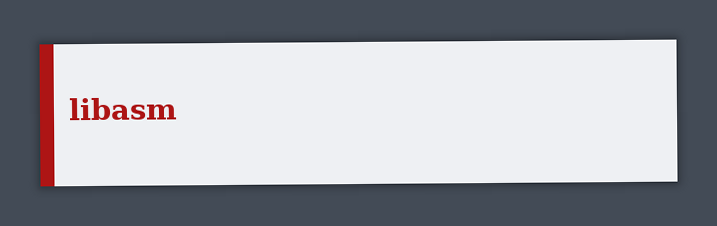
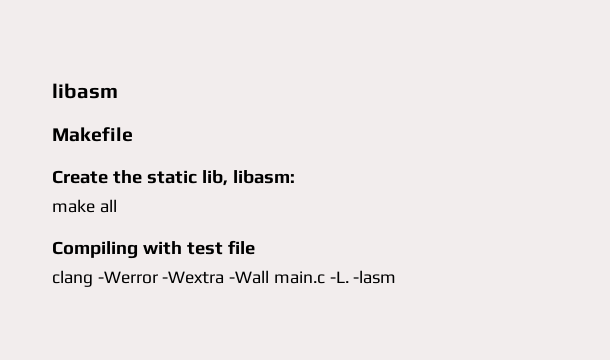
+ Makefile
+ Create the static lib, libasm:
+ make all
+ Compiling with test file
+ clang -Werror -Wextra -Wall main.c -L. -lasm

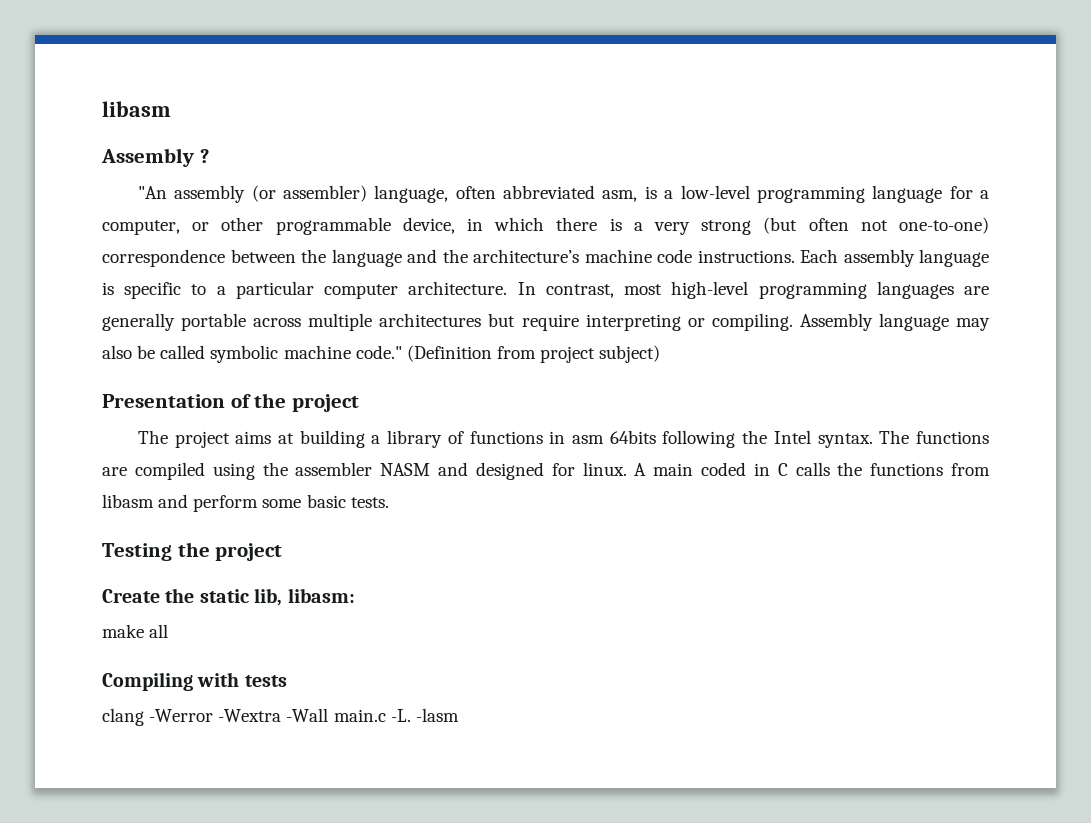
- Makefile
+ Assembly ?
+ "An assembly (or assembler) language, often abbreviated asm, is a low-level programming language for a computer, or other programmable device, in which there is a very strong (but often not one-to-one) correspondence between the language and the architecture’s machine code instructions. Each assembly language is specific to a particular computer architecture. In contrast, most high-level programming languages are generally portable across multiple architectures but require interpreting or compiling. Assembly language may also be called symbolic machine code." (Definition from project subject)
+ Presentation of the project
+ The project aims at building a library of functions in asm 64bits following the Intel syntax. The functions are compiled using the assembler NASM and designed for linux. A main coded in C calls the functions from libasm and perform some basic tests.
+ Testing the project
- Compiling with test file
+ Compiling with tests

